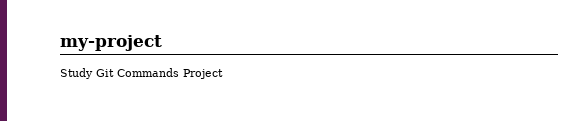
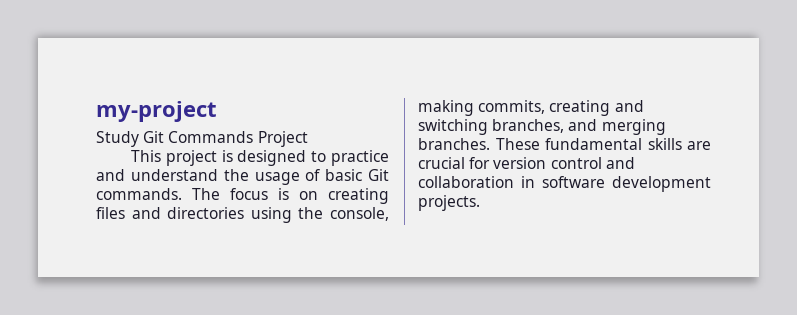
+ This project is designed to practice and understand the usage of basic Git commands. The focus is on creating files and directories using the console, making commits, creating and switching branches, and merging branches. These fundamental skills are crucial for version control and collaboration in software development projects.

